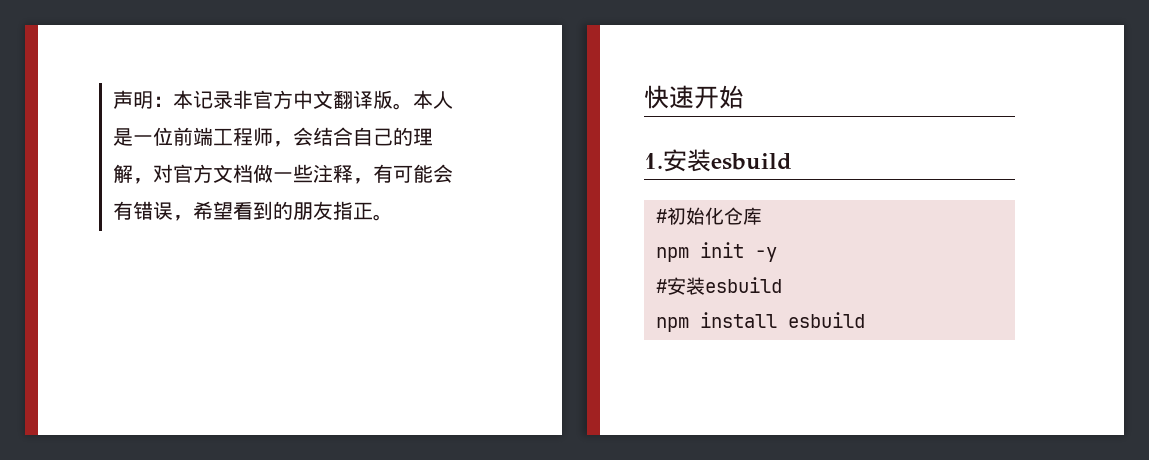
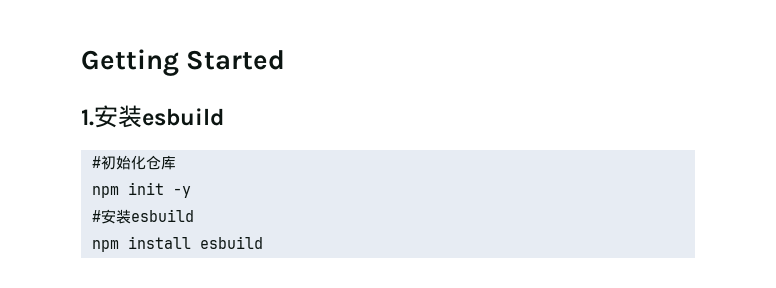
- 声明：本记录非官方中文翻译版。本人是一位前端工程师，会结合自己的理解，对官方文档做一些注释，有可能会有错误，希望看到的朋友指正。
- 快速开始
+ Getting Started

